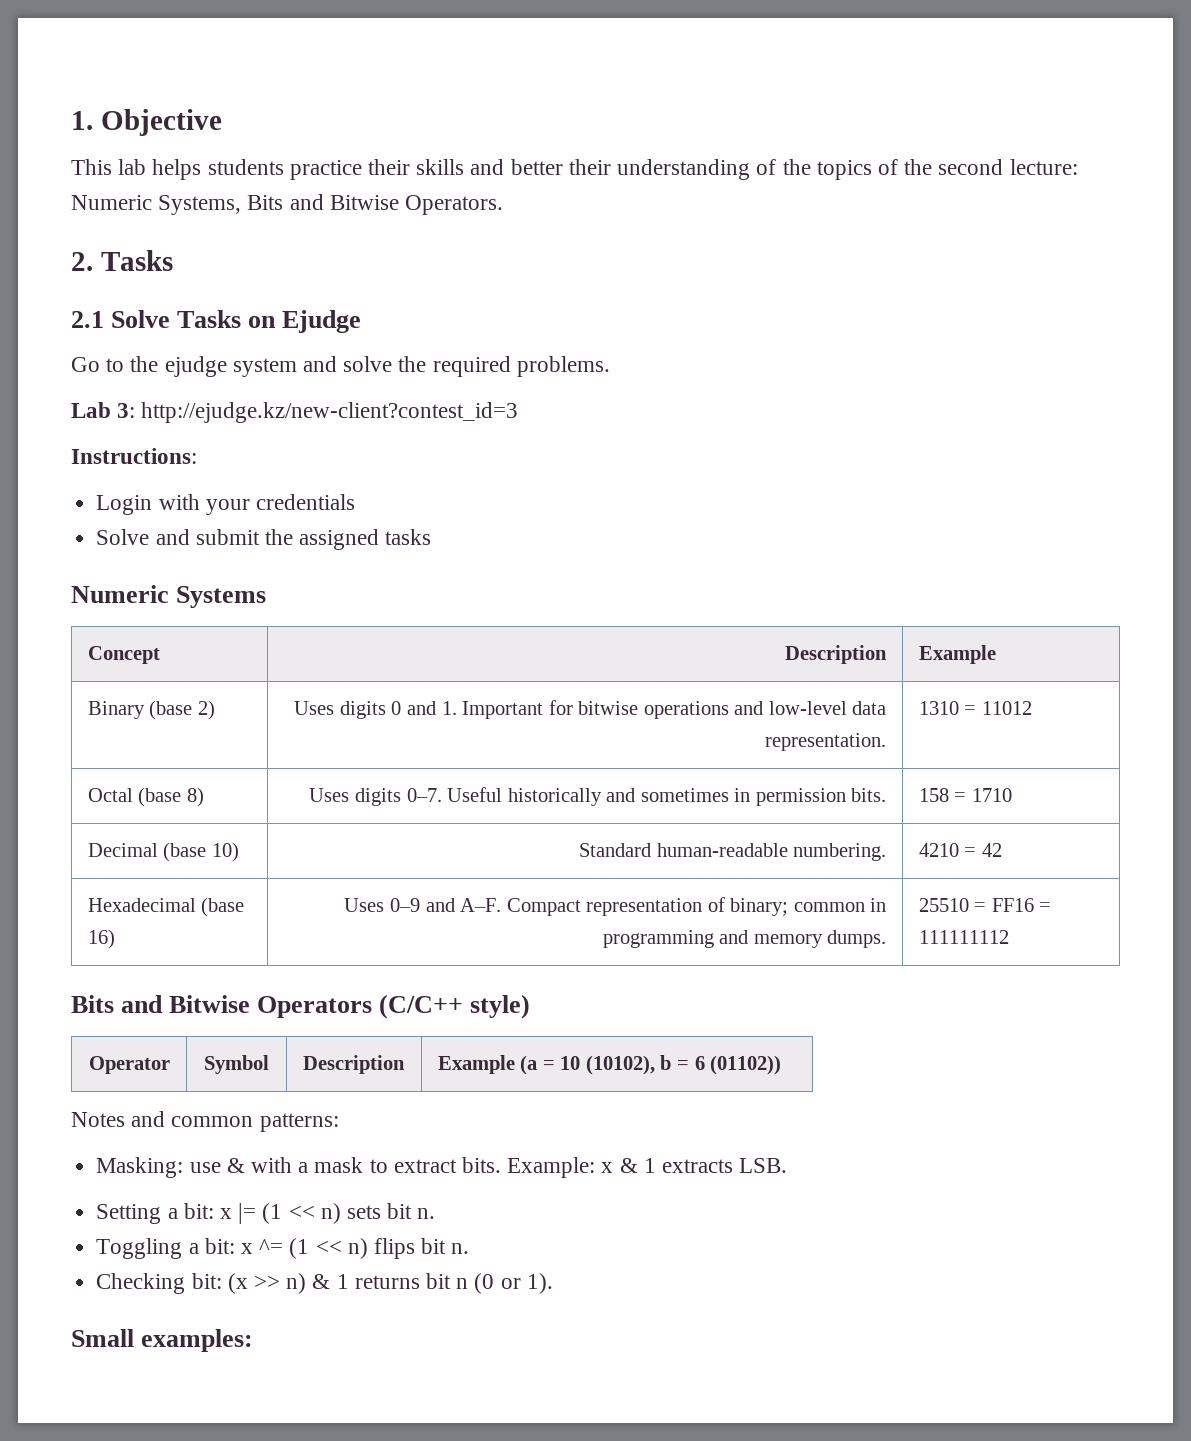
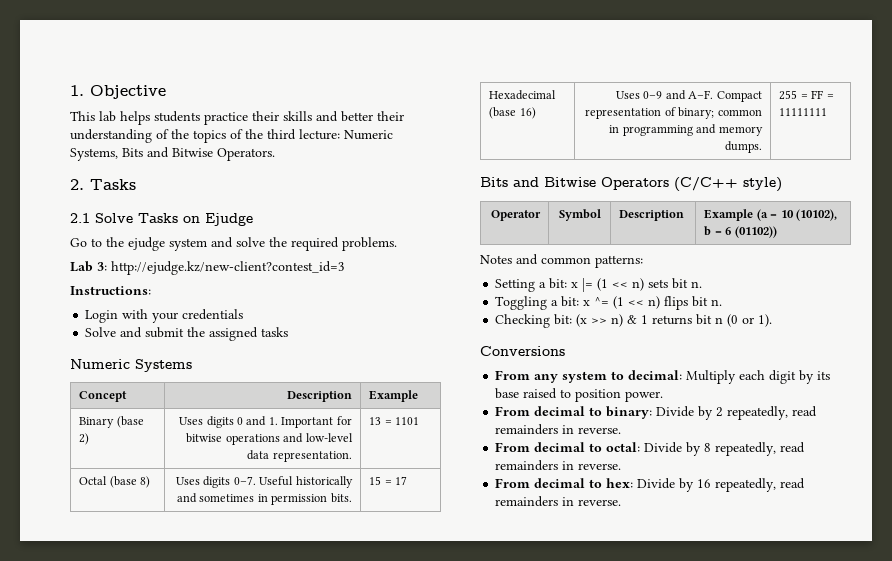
- This lab helps students practice their skills and better their understanding of the topics of the second lecture: Numeric Systems, Bits and Bitwise Operators.
+ This lab helps students practice their skills and better their understanding of the topics of the third lecture: Numeric Systems, Bits and Bitwise Operators.
- Binary (base 2) | Uses digits 0 and 1. Important for bitwise operations and low-level data representation. | 1310 = 11012
+ Binary (base 2) | Uses digits 0 and 1. Important for bitwise operations and low-level data representation. | 13 = 1101
- Octal (base 8) | Uses digits 0–7. Useful historically and sometimes in permission bits. | 158 = 1710
- Decimal (base 10) | Standard human-readable numbering. | 4210 = 42
+ Octal (base 8) | Uses digits 0–7. Useful historically and sometimes in permission bits. | 15 = 17
- Hexadecimal (base 16) | Uses 0–9 and A–F. Compact representation of binary; common in programming and memory dumps. | 25510 = FF16 = 111111112
+ Hexadecimal (base 16) | Uses 0–9 and A–F. Compact representation of binary; common in programming and memory dumps. | 255 = FF = 11111111
- Masking: use & with a mask to extract bits. Example: x & 1 extracts LSB.
- Small examples:
+ Conversions
+ From any system to decimal: Multiply each digit by its base raised to position power.
+ From decimal to binary: Divide by 2 repeatedly, read remainders in reverse.
+ From decimal to octal: Divide by 8 repeatedly, read remainders in reverse.
+ From decimal to hex: Divide by 16 repeatedly, read remainders in reverse.

